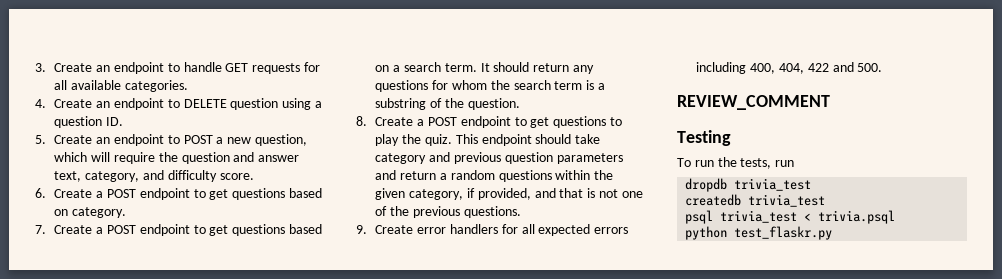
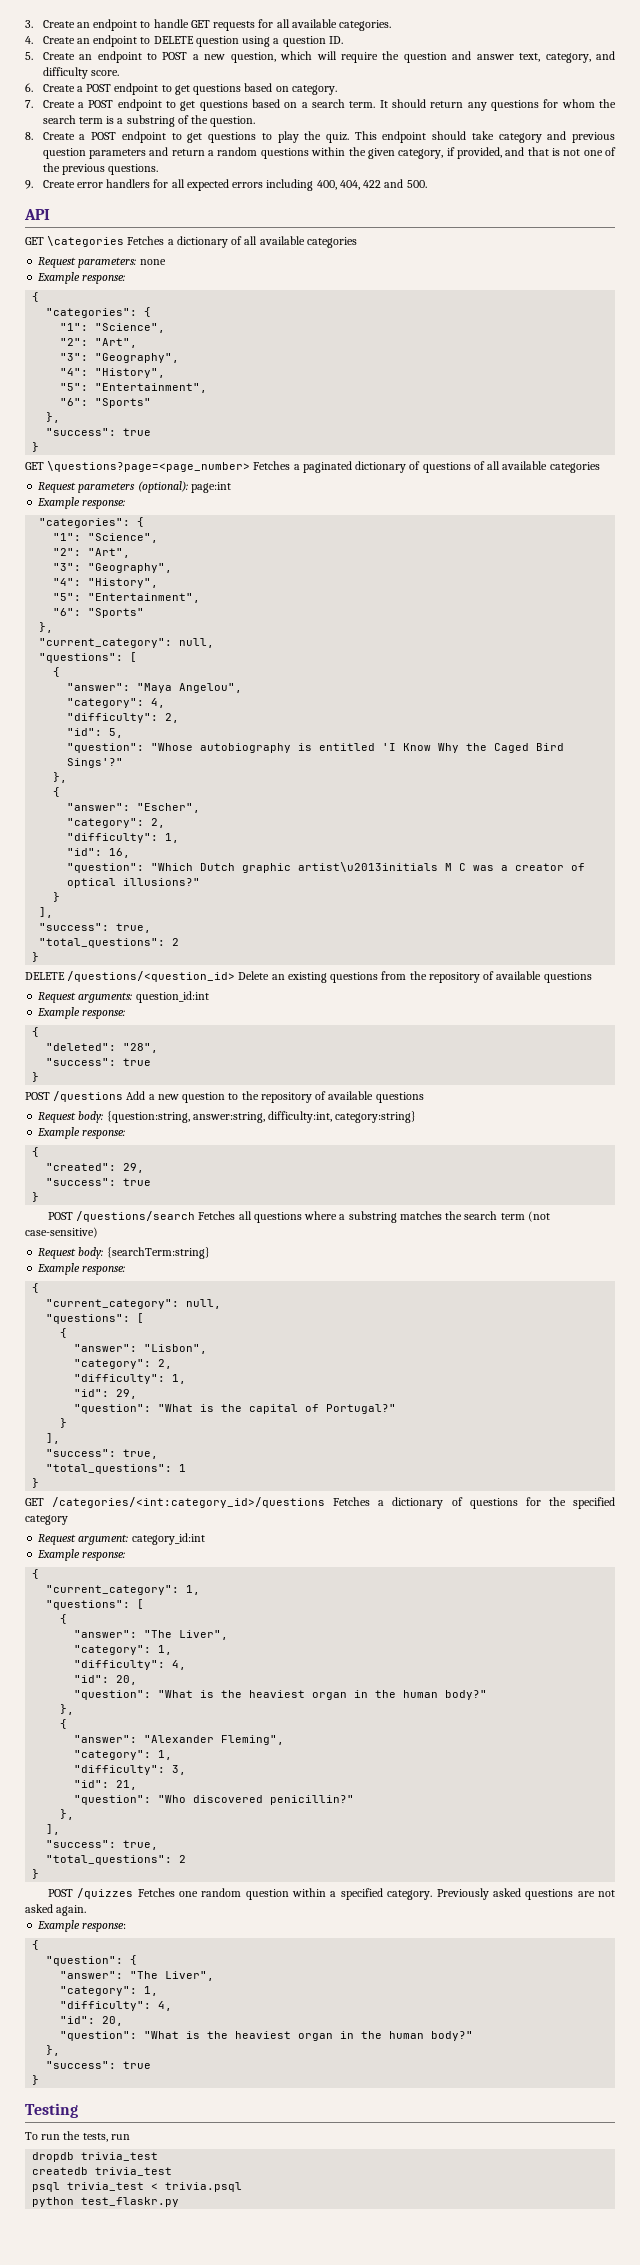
- REVIEW_COMMENT
+ API
+ GET \categories Fetches a dictionary of all available categories
+ Request parameters: none
+ Example response:
+ {
+ "categories": {
+ "1": "Science",
+ "2": "Art",
+ "3": "Geography",
+ "4": "History",
+ "5": "Entertainment",
+ "6": "Sports"
+ },
+ "success": true
+ }
+ GET \questions?page=<page_number> Fetches a paginated dictionary of questions of all available categories
+ Request parameters (optional): page:int
+ Example response:
+ "categories": {
+ "1": "Science",
+ "2": "Art",
+ "3": "Geography",
+ "4": "History",
+ "5": "Entertainment",
+ "6": "Sports"
+ },
+ "current_category": null,
+ "questions": [
+ {
+ "answer": "Maya Angelou",
+ "category": 4,
+ "difficulty": 2,
+ "id": 5,
+ "question": "Whose autobiography is entitled 'I Know Why the Caged Bird Sings'?"
+ },
+ {
+ "answer": "Escher",
+ "category": 2,
+ "difficulty": 1,
+ "id": 16,
+ "question": "Which Dutch graphic artist\u2013initials M C was a creator of optical illusions?"
+ }
+ ],
+ "success": true,
+ "total_questions": 2
+ }
+ DELETE /questions/<question_id> Delete an existing questions from the repository of available questions
+ Request arguments: question_id:int
+ Example response:
+ {
+ "deleted": "28",
+ "success": true
+ }
+ POST /questions Add a new question to the repository of available questions
+ Request body: {question:string, answer:string, difficulty:int, category:string}
+ Example response:
+ {
+ "created": 29,
+ "success": true
+ }
+ POST /questions/search Fetches all questions where a substring matches the search term (not case-sensitive)
+ Request body: {searchTerm:string}
+ Example response:
+ {
+ "current_category": null,
+ "questions": [
+ {
+ "answer": "Lisbon",
+ "category": 2,
+ "difficulty": 1,
+ "id": 29,
+ "question": "What is the capital of Portugal?"
+ }
+ ],
+ "success": true,
+ "total_questions": 1
+ }
+ GET /categories/<int:category_id>/questions Fetches a dictionary of questions for the specified category
+ Request argument: category_id:int
+ Example response:
+ {
+ "current_category": 1,
+ "questions": [
+ {
+ "answer": "The Liver",
+ "category": 1,
+ "difficulty": 4,
+ "id": 20,
+ "question": "What is the heaviest organ in the human body?"
+ },
+ {
+ "answer": "Alexander Fleming",
+ "category": 1,
+ "difficulty": 3,
+ "id": 21,
+ "question": "Who discovered penicillin?"
+ },
+ ],
+ "success": true,
+ "total_questions": 2
+ }
+ POST /quizzes Fetches one random question within a specified category. Previously asked questions are not asked again.
+ Example response:
+ {
+ "question": {
+ "answer": "The Liver",
+ "category": 1,
+ "difficulty": 4,
+ "id": 20,
+ "question": "What is the heaviest organ in the human body?"
+ },
+ "success": true
+ }

